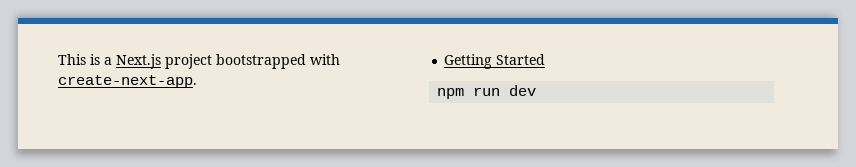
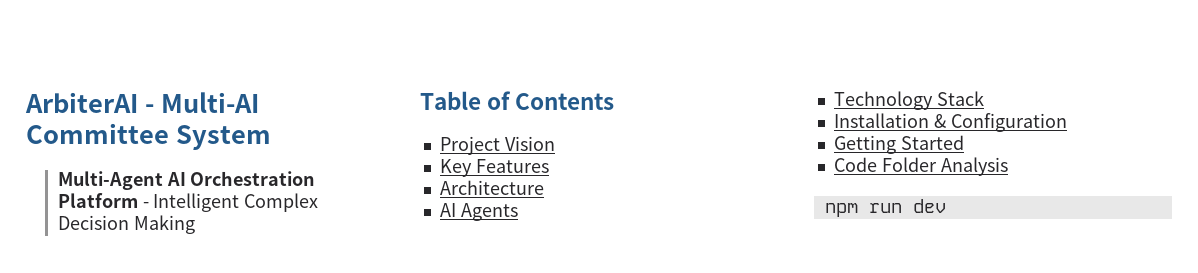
- This is a Next.js project bootstrapped with create-next-app.
+ ArbiterAI - Multi-AI Committee System
+ Multi-Agent AI Orchestration Platform - Intelligent Complex Decision Making
+ Table of Contents
+ Project Vision
+ Key Features
+ Architecture
+ AI Agents
+ Technology Stack
+ Installation & Configuration
+ Code Folder Analysis

